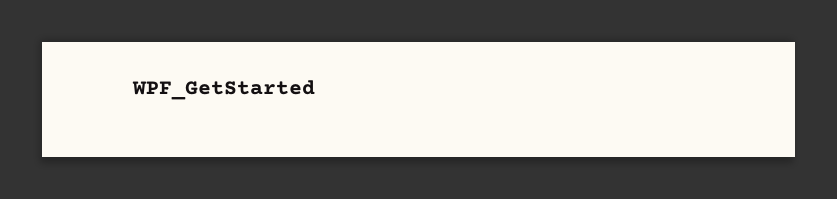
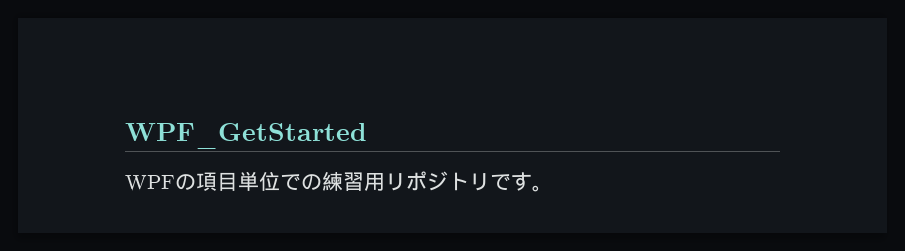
+ WPFの項目単位での練習用リポジトリです。

